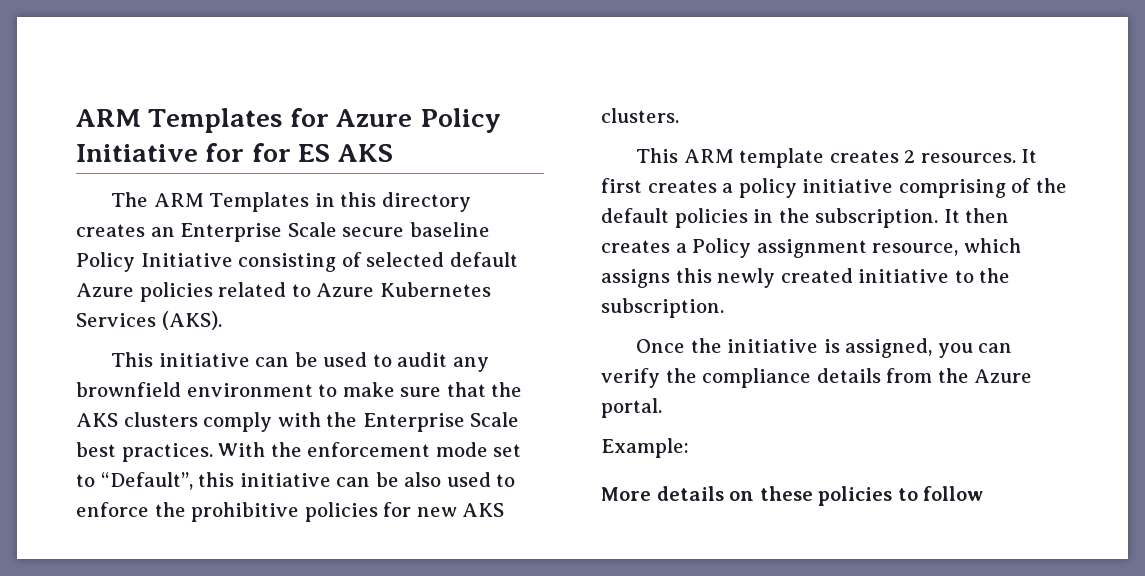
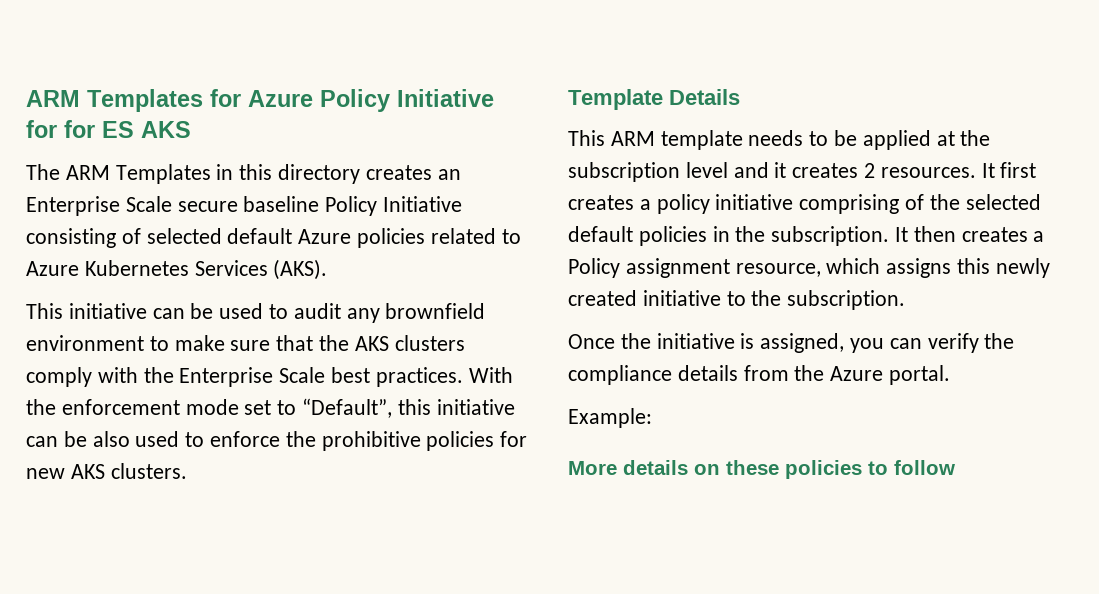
+ Template Details
- This ARM template creates 2 resources.
+ This ARM template needs to be applied at the subscription level and it creates 2 resources.
- It first creates a policy initiative comprising of the default policies in the subscription.
+ It first creates a policy initiative comprising of the selected default policies in the subscription.

